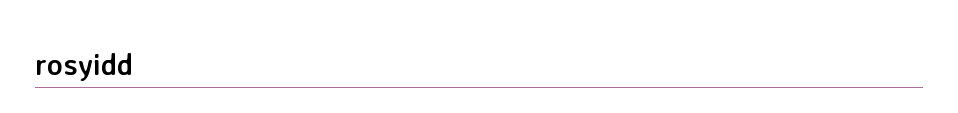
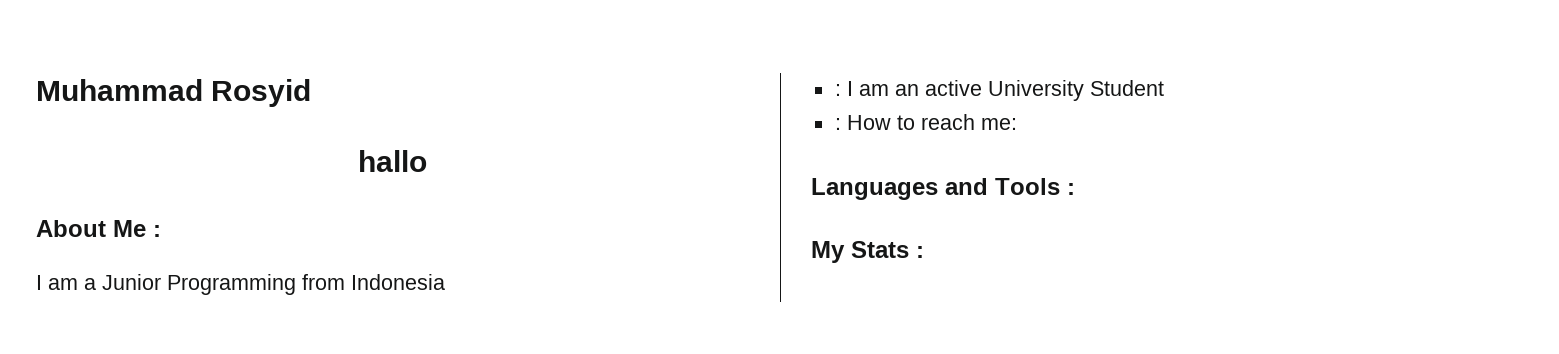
- rosyidd
+ Muhammad Rosyid
+ hallo
+ About Me :
+ I am a Junior Programming from Indonesia
+ : I am an active University Student
+ : How to reach me:
+ Languages and Tools :
+ My Stats :

